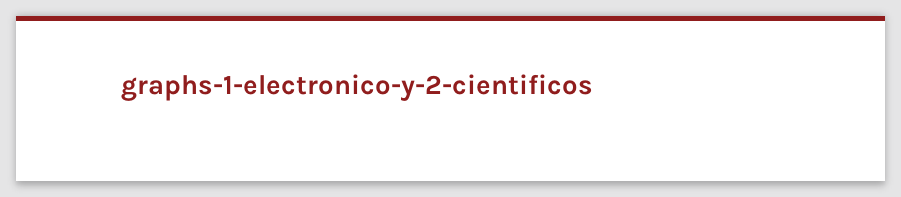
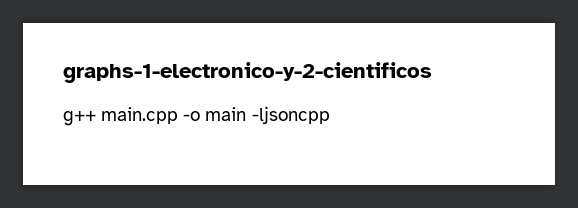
+ g++ main.cpp -o main -ljsoncpp

